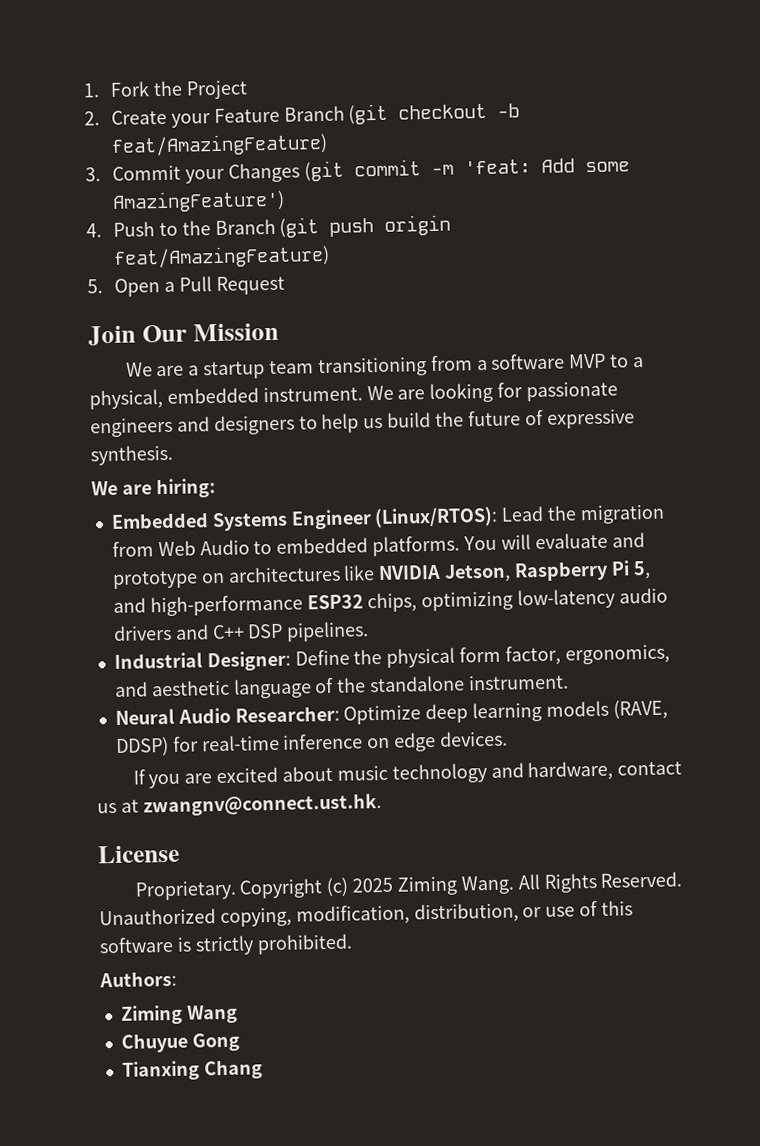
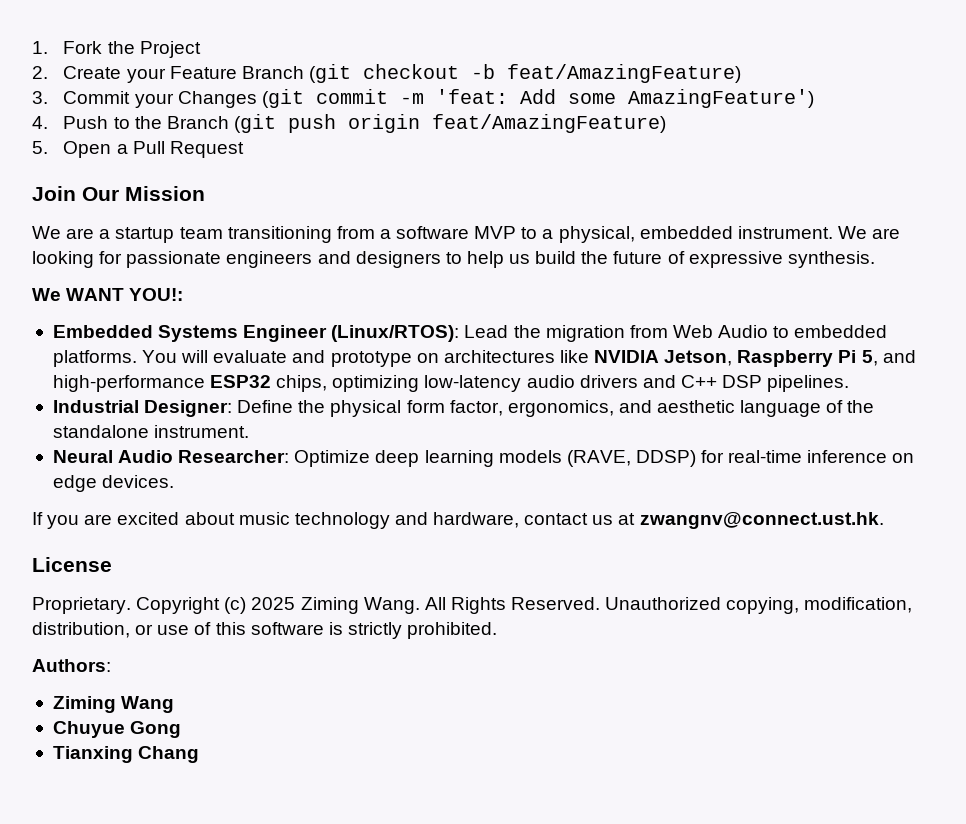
- We are hiring:
+ We WANT YOU!:

